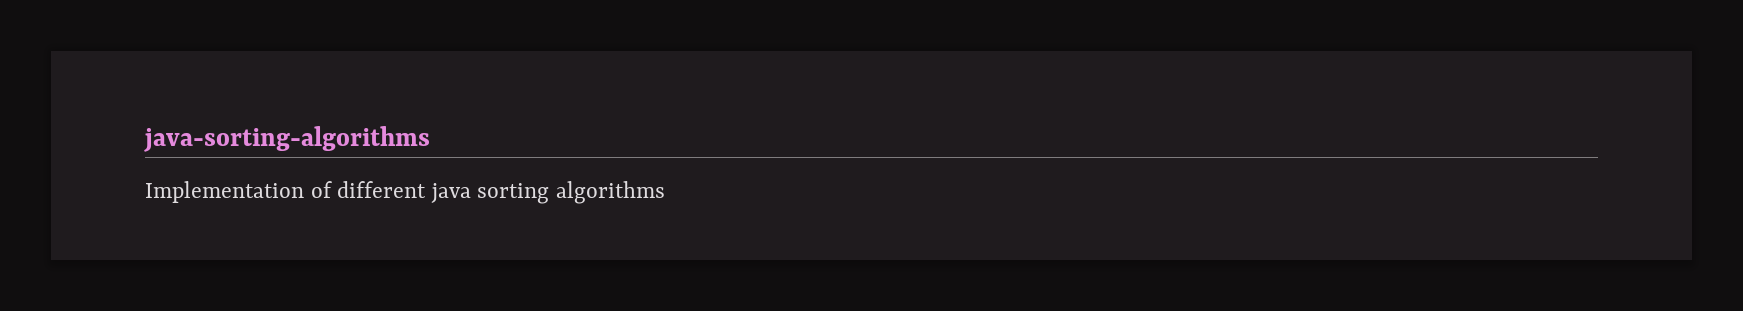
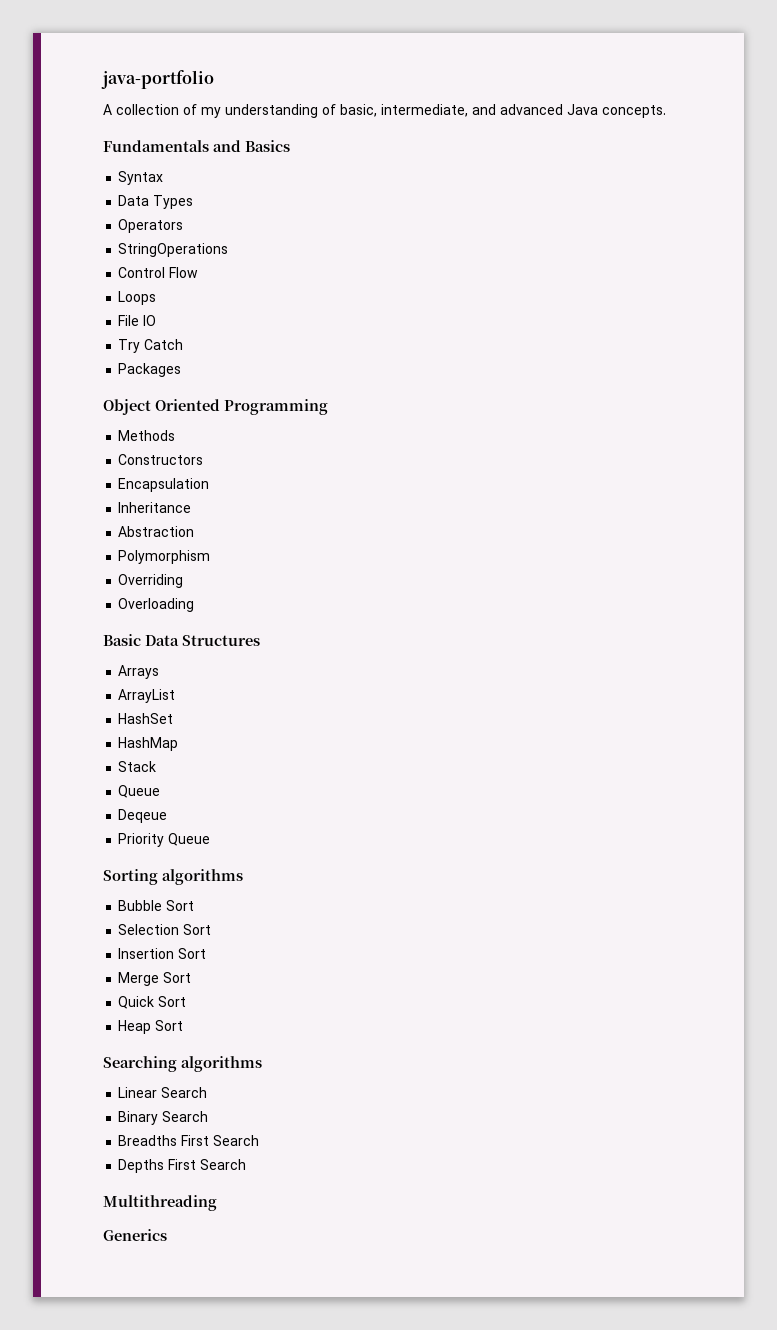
- java-sorting-algorithms
- Implementation of different java sorting algorithms
+ java-portfolio
+ A collection of my understanding of basic, intermediate, and advanced Java concepts.
+ Fundamentals and Basics
+ Syntax
+ Data Types
+ Operators
+ StringOperations
+ Control Flow
+ Loops
+ File IO
+ Try Catch
+ Packages
+ Object Oriented Programming
+ Methods
+ Constructors
+ Encapsulation
+ Inheritance
+ Abstraction
+ Polymorphism
+ Overriding
+ Overloading
+ Basic Data Structures
+ Arrays
+ ArrayList
+ HashSet
+ HashMap
+ Stack
+ Queue
+ Deqeue
+ Priority Queue
+ Sorting algorithms
+ Bubble Sort
+ Selection Sort
+ Insertion Sort
+ Merge Sort
+ Quick Sort
+ Heap Sort
+ Searching algorithms
+ Linear Search
+ Binary Search
+ Breadths First Search
+ Depths First Search
+ Multithreading
+ Generics

